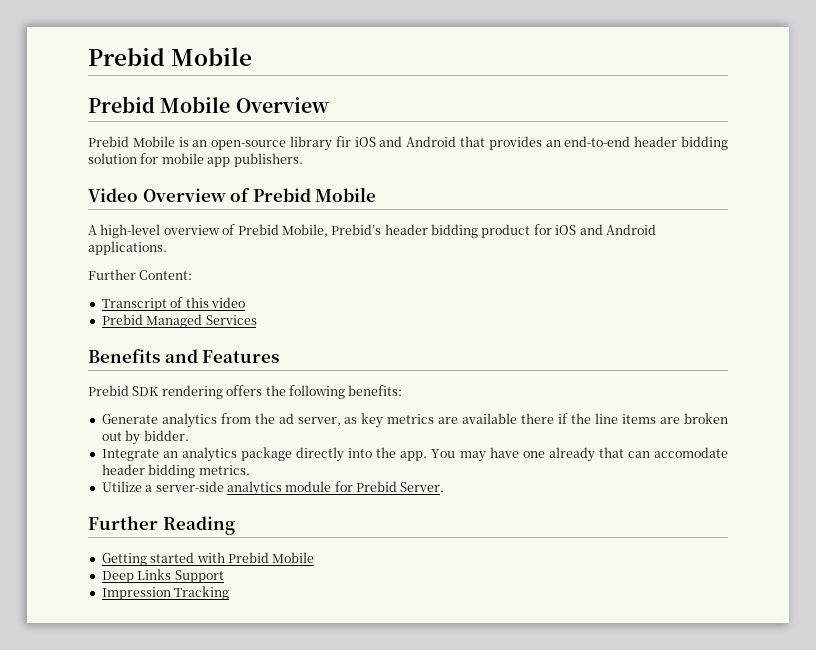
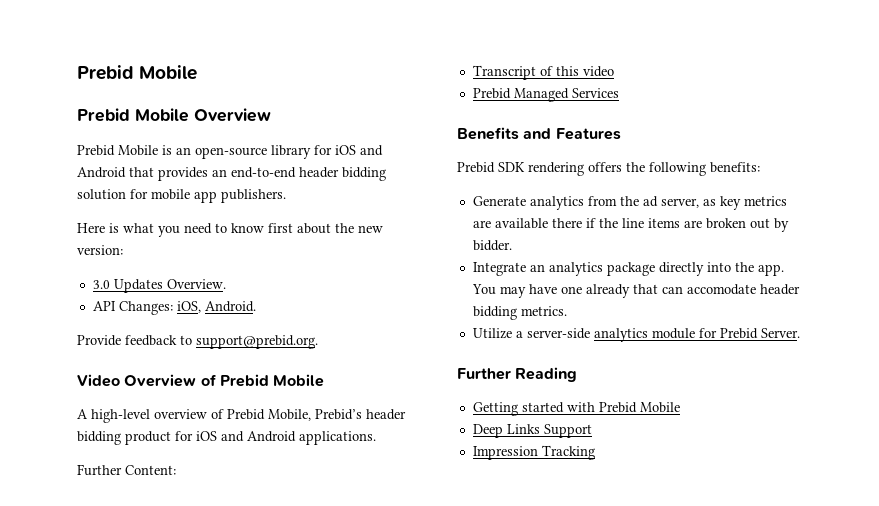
- Prebid Mobile is an open-source library fir iOS and Android that provides an end-to-end header bidding solution for mobile app publishers.
+ Prebid Mobile is an open-source library for iOS and Android that provides an end-to-end header bidding solution for mobile app publishers.
+ Here is what you need to know first about the new version:
+ 3.0 Updates Overview.
+ API Changes: iOS, Android.
+ Provide feedback to support@prebid.org.

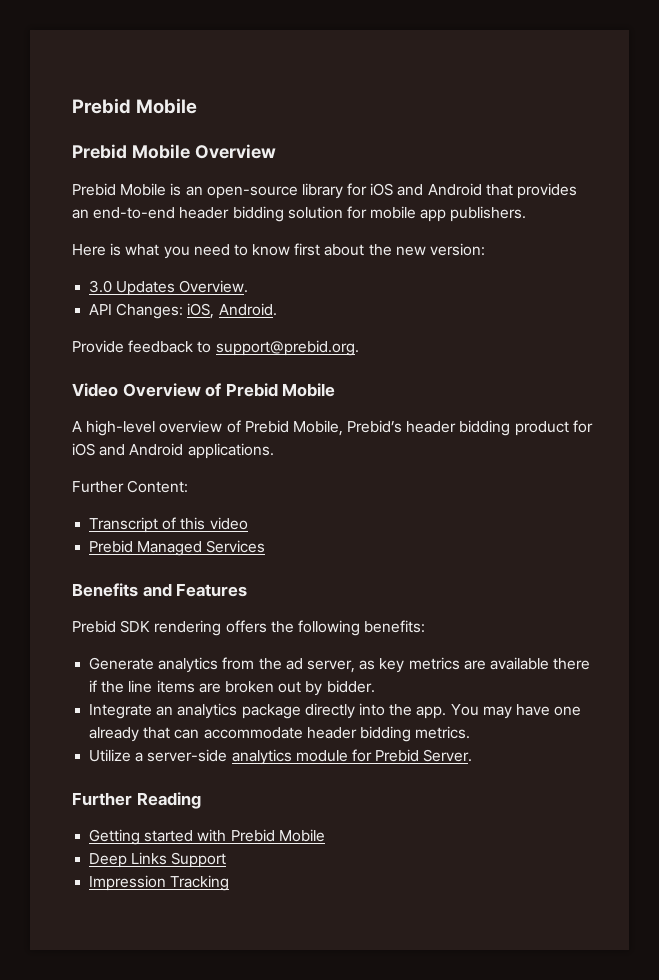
- You may have one already that can accomodate header bidding metrics.
+ You may have one already that can accommodate header bidding metrics.

